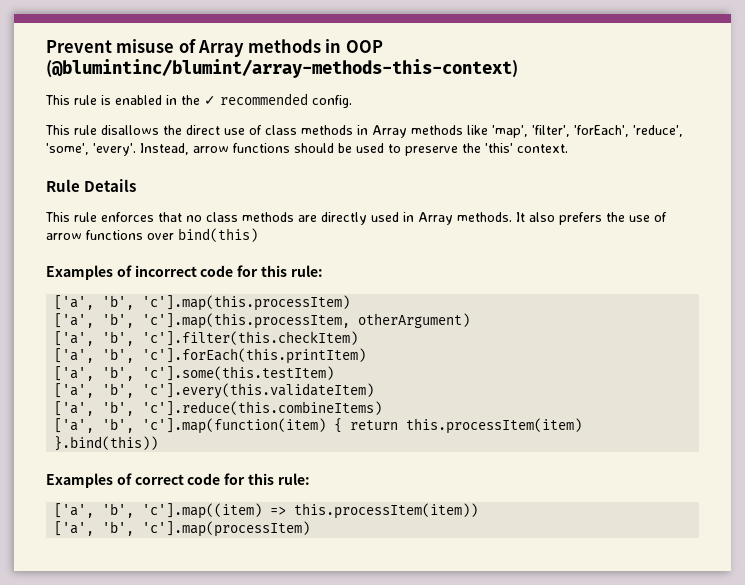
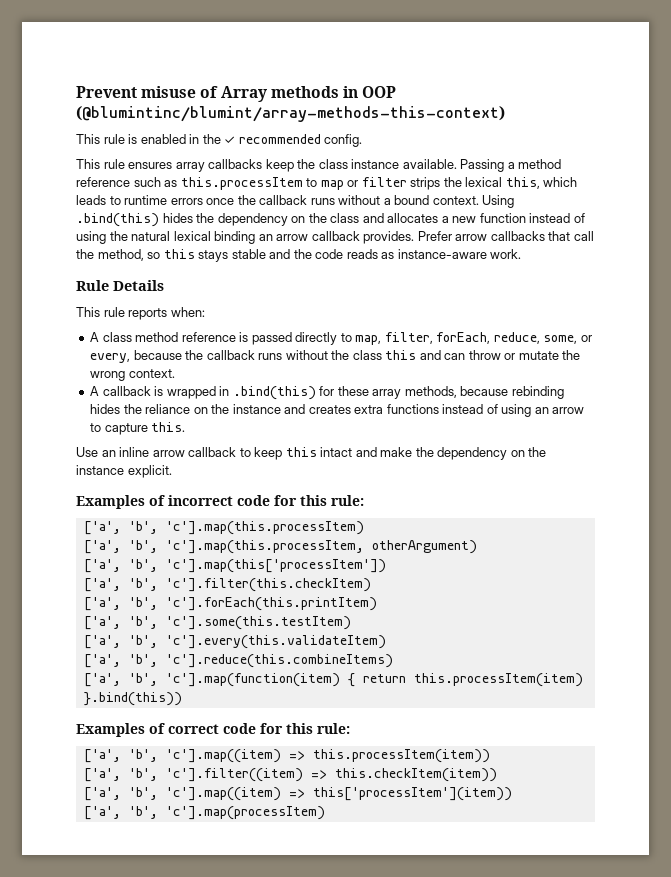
- This rule disallows the direct use of class methods in Array methods like 'map', 'filter', 'forEach', 'reduce', 'some', 'every'. Instead, arrow functions should be used to preserve the 'this' context.
+ This rule ensures array callbacks keep the class instance available. Passing a method reference such as this.processItem to map or filter strips the lexical this, which leads to runtime errors once the callback runs without a bound context. Using .bind(this) hides the dependency on the class and allocates a new function instead of using the natural lexical binding an arrow callback provides. Prefer arrow callbacks that call the method, so this stays stable and the code reads as instance-aware work.
  Rule Details
- This rule enforces that no class methods are directly used in Array methods. It also prefers the use of arrow functions over bind(this)
+ This rule reports when:
+ A class method reference is passed directly to map, filter, forEach, reduce, some, or every, because the callback runs without the class this and can throw or mutate the wrong context.
+ A callback is wrapped in .bind(this) for these array methods, because rebinding hides the reliance on the instance and creates extra functions instead of using an arrow to capture this.
+ Use an inline arrow callback to keep this intact and make the dependency on the instance explicit.
+ ['a', 'b', 'c'].map(this['processItem'])
+ ['a', 'b', 'c'].filter((item) => this.checkItem(item))
+ ['a', 'b', 'c'].map((item) => this['processItem'](item))

